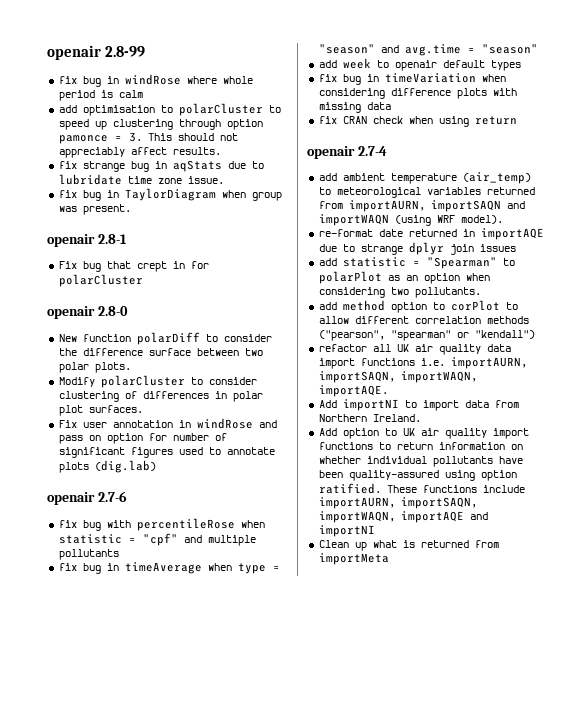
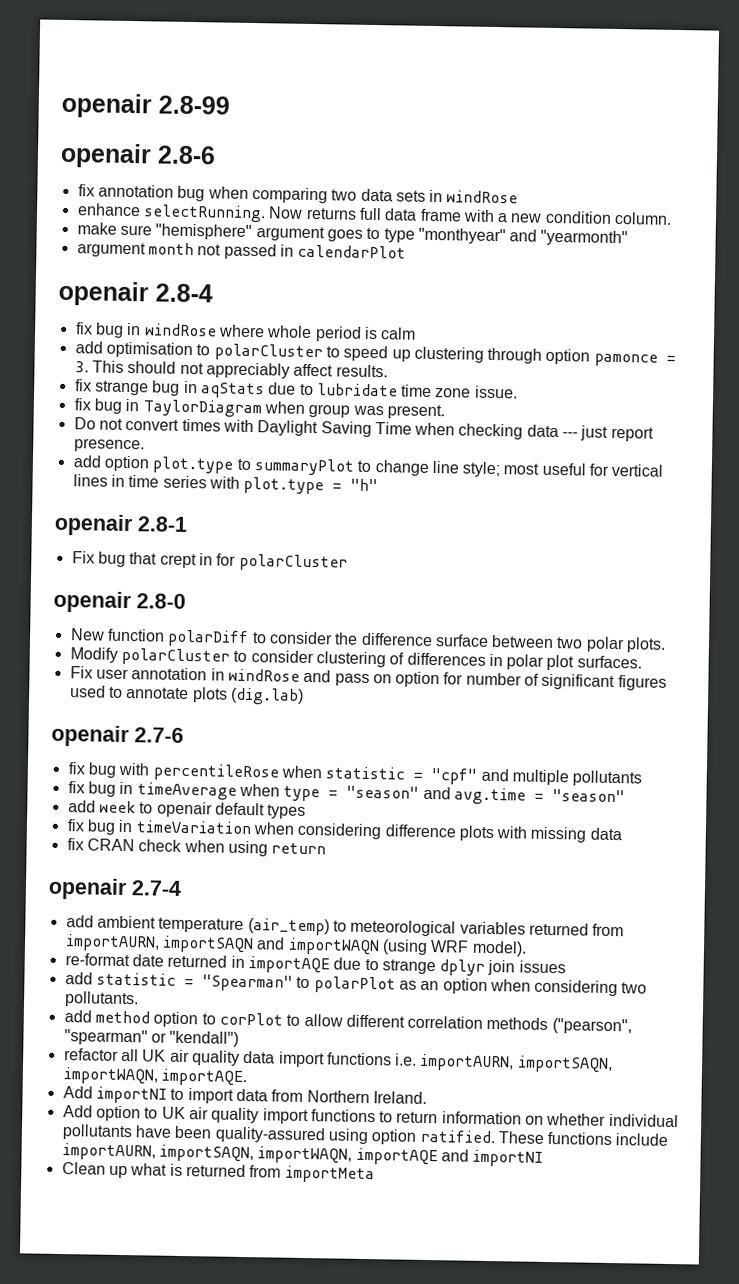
+ openair 2.8-6
+ fix annotation bug when comparing two data sets in windRose
+ enhance selectRunning. Now returns full data frame with a new condition column.
+ make sure "hemisphere" argument goes to type "monthyear" and "yearmonth"
+ argument month not passed in calendarPlot
+ openair 2.8-4
+ Do not convert times with Daylight Saving Time when checking data --- just report presence.
+ add option plot.type to summaryPlot to change line style; most useful for vertical lines in time series with plot.type = "h"

